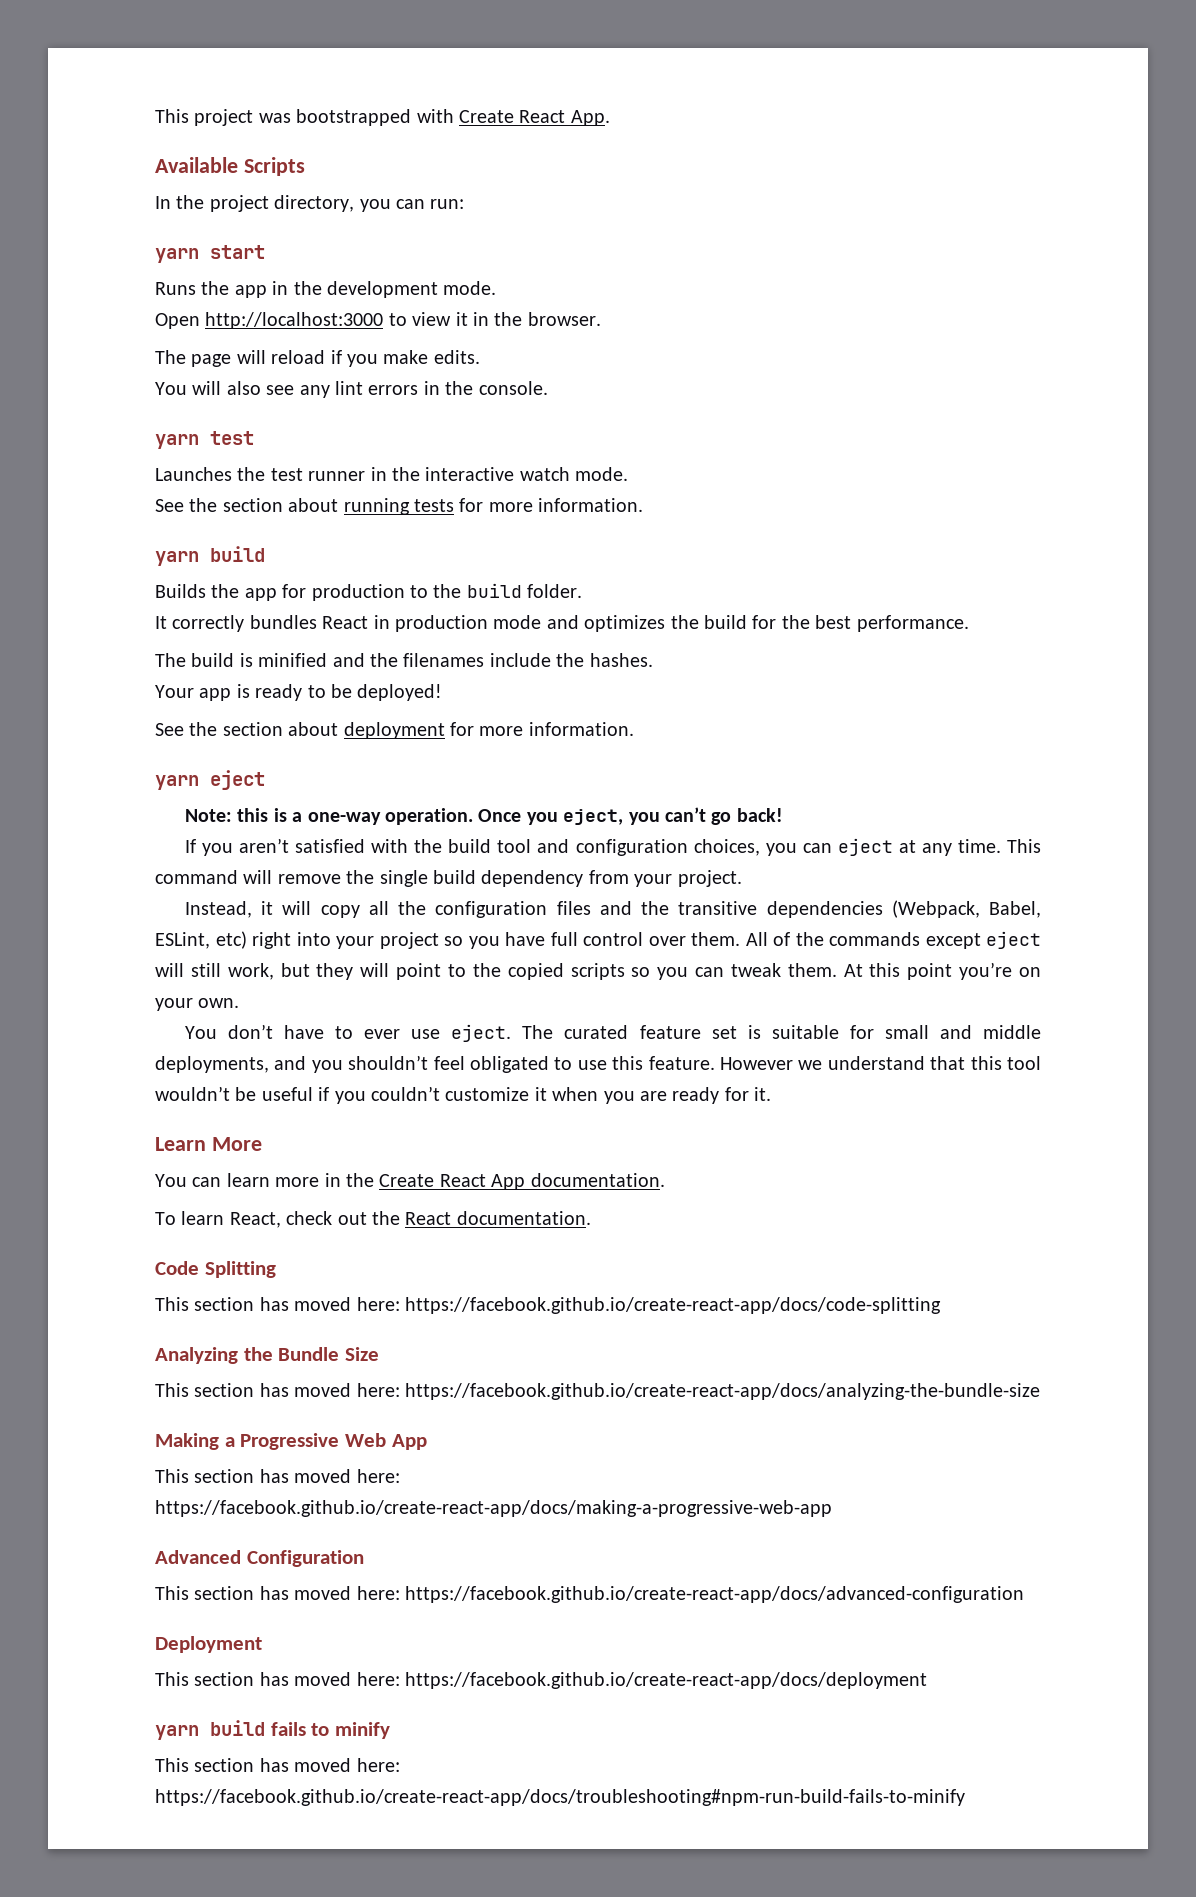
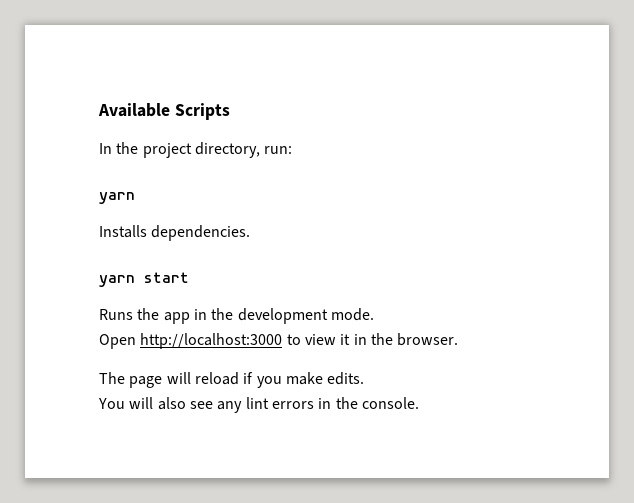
- This project was bootstrapped with Create React App.
- In the project directory, you can run:
+ In the project directory, run:
+ yarn
+ Installs dependencies.
- yarn test
- Launches the test runner in the interactive watch mode.
- See the section about running tests for more information.
- yarn build
- Builds the app for production to the build folder.
- It correctly bundles React in production mode and optimizes the build for the best performance.
- The build is minified and the filenames include the hashes.
- Your app is ready to be deployed!
- See the section about deployment for more information.
- yarn eject
- Note: this is a one-way operation. Once you eject, you can’t go back!
- If you aren’t satisfied with the build tool and configuration choices, you can eject at any time. This command will remove the single build dependency from your project.
- Instead, it will copy all the configuration files and the transitive dependencies (Webpack, Babel, ESLint, etc) right into your project so you have full control over them. All of the commands except eject will still work, but they will point to the copied scripts so you can tweak them. At this point you’re on your own.
- You don’t have to ever use eject. The curated feature set is suitable for small and middle deployments, and you shouldn’t feel obligated to use this feature. However we understand that this tool wouldn’t be useful if you couldn’t customize it when you are ready for it.
- Learn More
- You can learn more in the Create React App documentation.
- To learn React, check out the React documentation.
- Code Splitting
- This section has moved here: https://facebook.github.io/create-react-app/docs/code-splitting
- Analyzing the Bundle Size
- This section has moved here: https://facebook.github.io/create-react-app/docs/analyzing-the-bundle-size
- Making a Progressive Web App
- This section has moved here: https://facebook.github.io/create-react-app/docs/making-a-progressive-web-app
- Advanced Configuration
- This section has moved here: https://facebook.github.io/create-react-app/docs/advanced-configuration
- Deployment
- This section has moved here: https://facebook.github.io/create-react-app/docs/deployment
- yarn build fails to minify
- This section has moved here: https://facebook.github.io/create-react-app/docs/troubleshooting#npm-run-build-fails-to-minify

